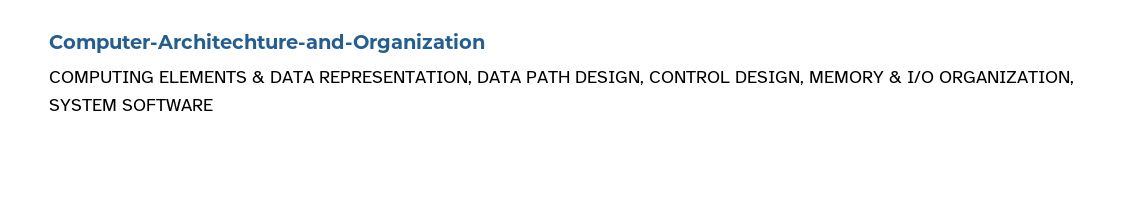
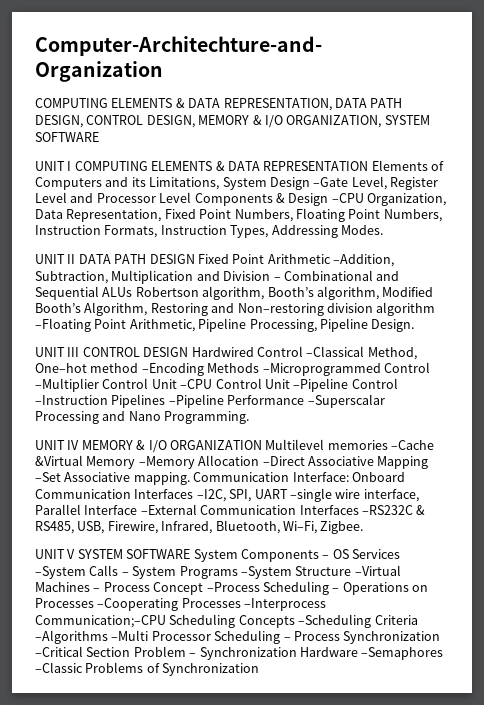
+ UNIT I COMPUTING ELEMENTS & DATA REPRESENTATION Elements of Computers and its Limitations, System Design –Gate Level, Register Level and Processor Level Components & Design –CPU Organization, Data Representation, Fixed Point Numbers, Floating Point Numbers, Instruction Formats, Instruction Types, Addressing Modes.
+ UNIT II DATA PATH DESIGN Fixed Point Arithmetic –Addition, Subtraction, Multiplication and Division – Combinational and Sequential ALUs Robertson algorithm, Booth’s algorithm, Modified Booth’s Algorithm, Restoring and Non–restoring division algorithm –Floating Point Arithmetic, Pipeline Processing, Pipeline Design.
+ UNIT III CONTROL DESIGN Hardwired Control –Classical Method, One–hot method –Encoding Methods –Microprogrammed Control –Multiplier Control Unit –CPU Control Unit –Pipeline Control –Instruction Pipelines –Pipeline Performance –Superscalar Processing and Nano Programming.
+ UNIT IV MEMORY & I/O ORGANIZATION Multilevel memories –Cache &Virtual Memory –Memory Allocation –Direct Associative Mapping –Set Associative mapping. Communication Interface: Onboard Communication Interfaces –I2C, SPI, UART –single wire interface, Parallel Interface –External Communication Interfaces –RS232C & RS485, USB, Firewire, Infrared, Bluetooth, Wi–Fi, Zigbee.
+ UNIT V SYSTEM SOFTWARE System Components – OS Services –System Calls – System Programs –System Structure –Virtual Machines – Process Concept –Process Scheduling – Operations on Processes –Cooperating Processes –Interprocess Communication;–CPU Scheduling Concepts –Scheduling Criteria –Algorithms –Multi Processor Scheduling – Process Synchronization –Critical Section Problem – Synchronization Hardware –Semaphores –Classic Problems of Synchronization

